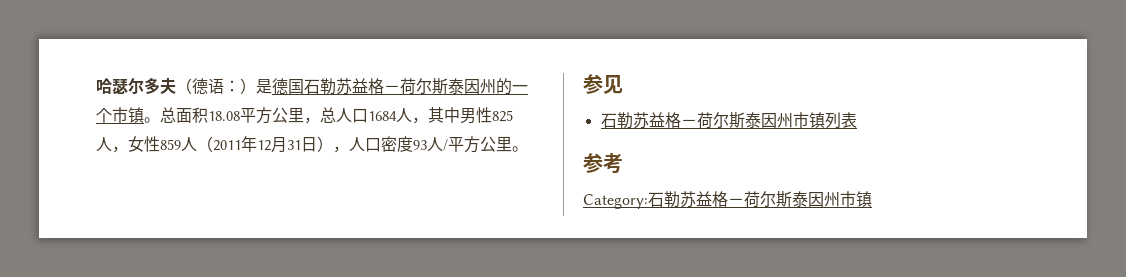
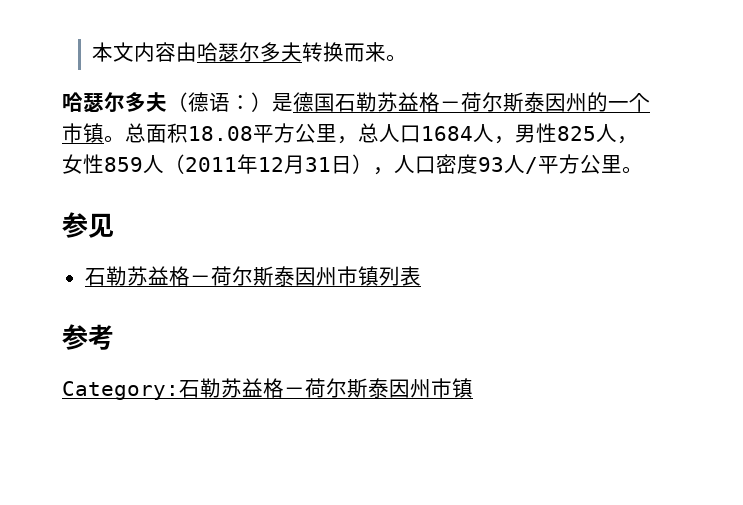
+ 本文内容由哈瑟尔多夫转换而来。
- 总面积18.08平方公里，总人口1684人，其中男性825人，女性859人（2011年12月31日），人口密度93人/平方公里。
+ 总面积18.08平方公里，总人口1684人，男性825人，女性859人（2011年12月31日），人口密度93人/平方公里。

